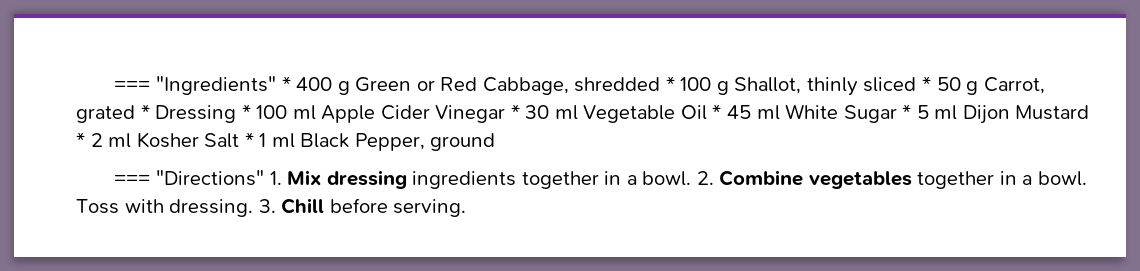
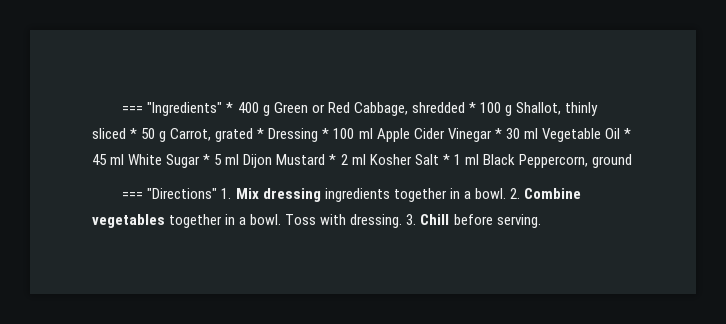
- === "Ingredients" * 400 g Green or Red Cabbage, shredded * 100 g Shallot, thinly sliced * 50 g Carrot, grated * Dressing * 100 ml Apple Cider Vinegar * 30 ml Vegetable Oil * 45 ml White Sugar * 5 ml Dijon Mustard * 2 ml Kosher Salt * 1 ml Black Pepper, ground
+ === "Ingredients" * 400 g Green or Red Cabbage, shredded * 100 g Shallot, thinly sliced * 50 g Carrot, grated * Dressing * 100 ml Apple Cider Vinegar * 30 ml Vegetable Oil * 45 ml White Sugar * 5 ml Dijon Mustard * 2 ml Kosher Salt * 1 ml Black Peppercorn, ground

